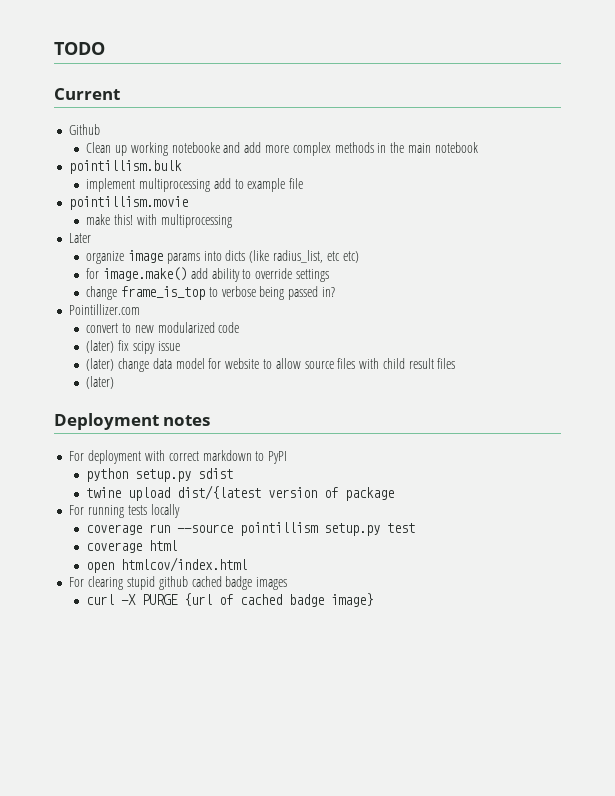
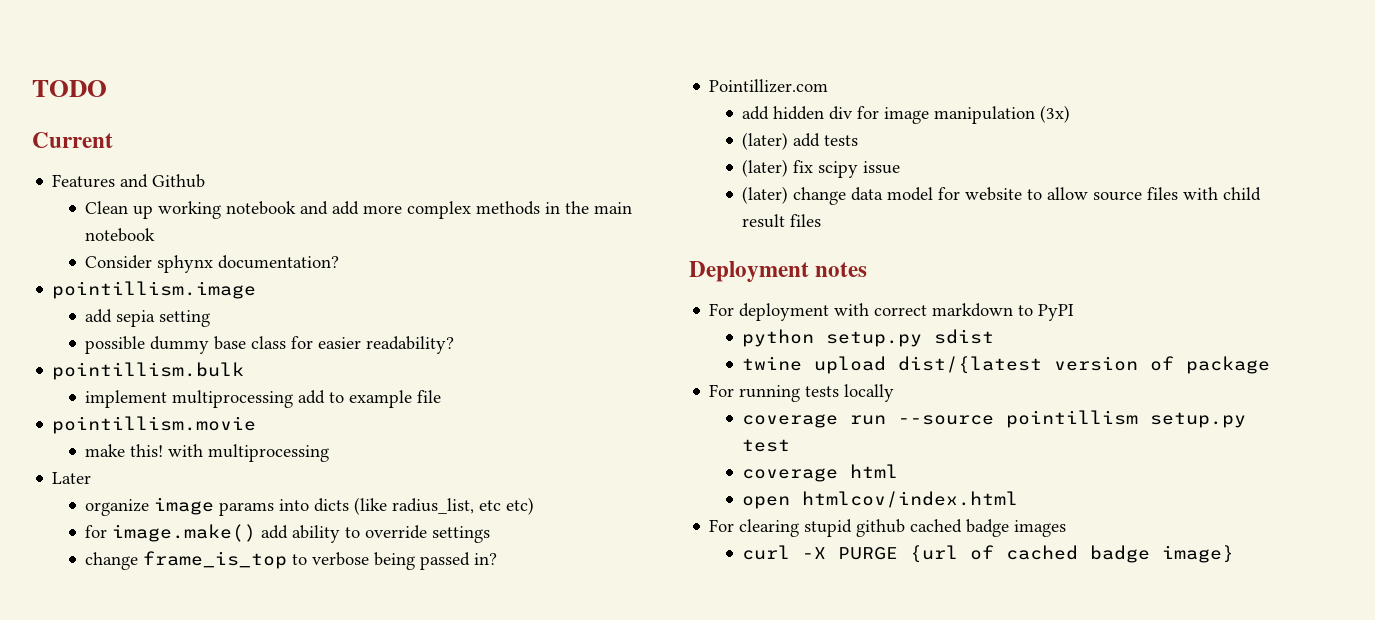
- Github
+ Features and Github
- Clean up working notebooke and add more complex methods in the main notebook
+ Clean up working notebook and add more complex methods in the main notebook
+ Consider sphynx documentation?
+ pointillism.image
+ add sepia setting
+ possible dummy base class for easier readability?
- convert to new modularized code
+ add hidden div for image manipulation (3x)
+ (later) add tests
  (later) change data model for website to allow source files with child result files
- (later)

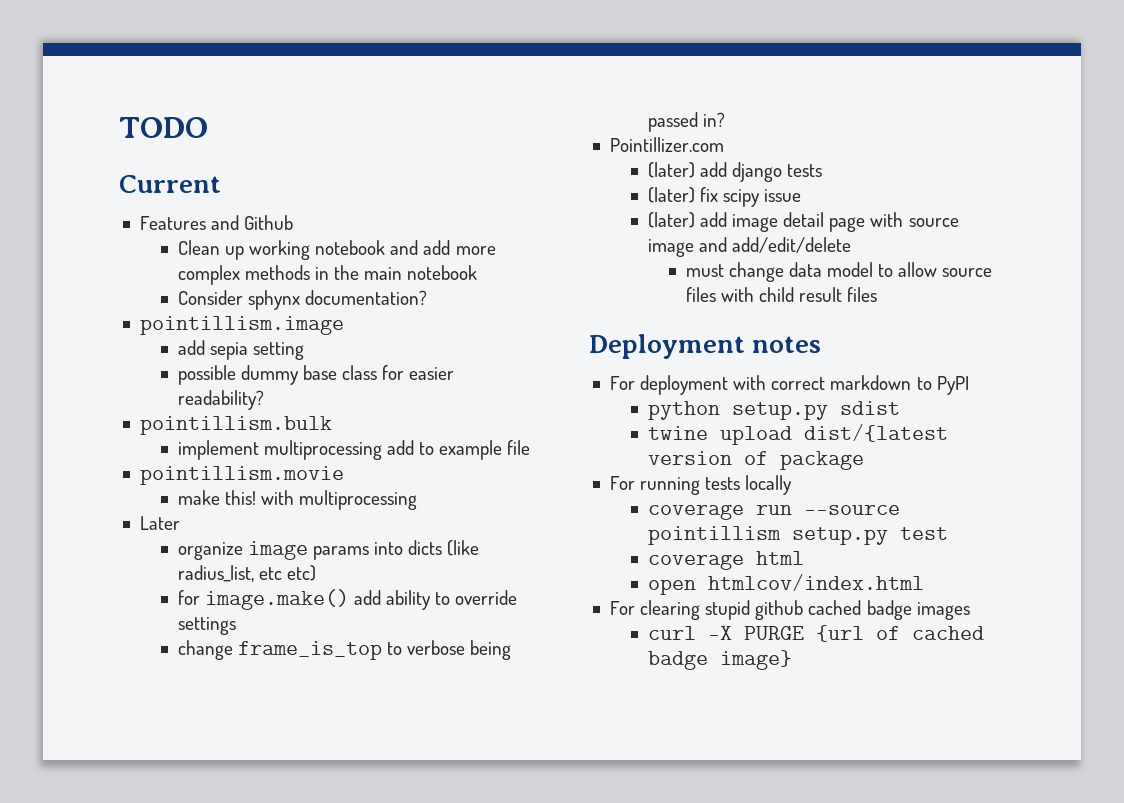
- add hidden div for image manipulation (3x)
- (later) add tests
+ (later) add django tests
- (later) change data model for website to allow source files with child result files
+ (later) add image detail page with source image and add/edit/delete
+ must change data model to allow source files with child result files

